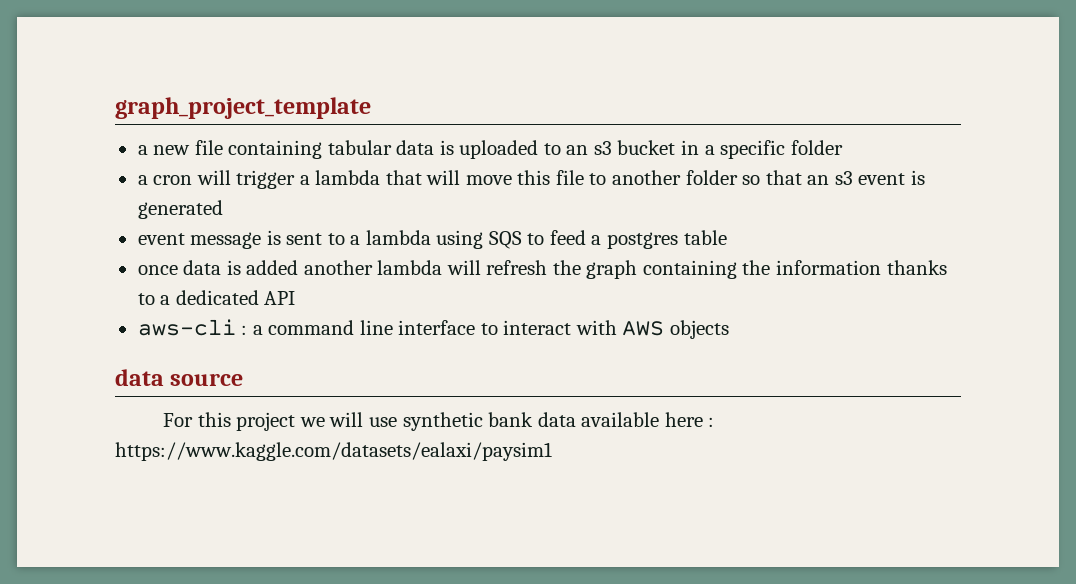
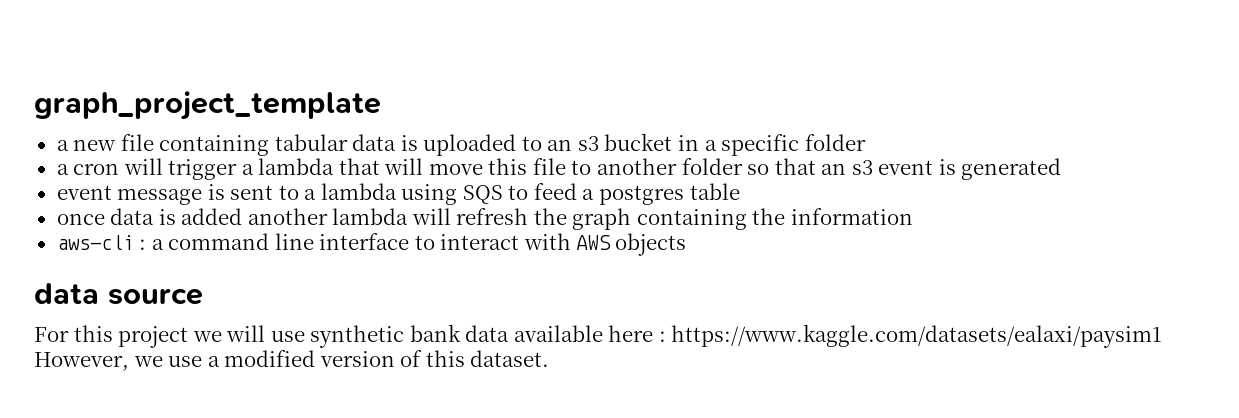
- once data is added another lambda will refresh the graph containing the information thanks to a dedicated API
+ once data is added another lambda will refresh the graph containing the information
- For this project we will use synthetic bank data available here : https://www.kaggle.com/datasets/ealaxi/paysim1
+ For this project we will use synthetic bank data available here : https://www.kaggle.com/datasets/ealaxi/paysim1 However, we use a modified version of this dataset.

